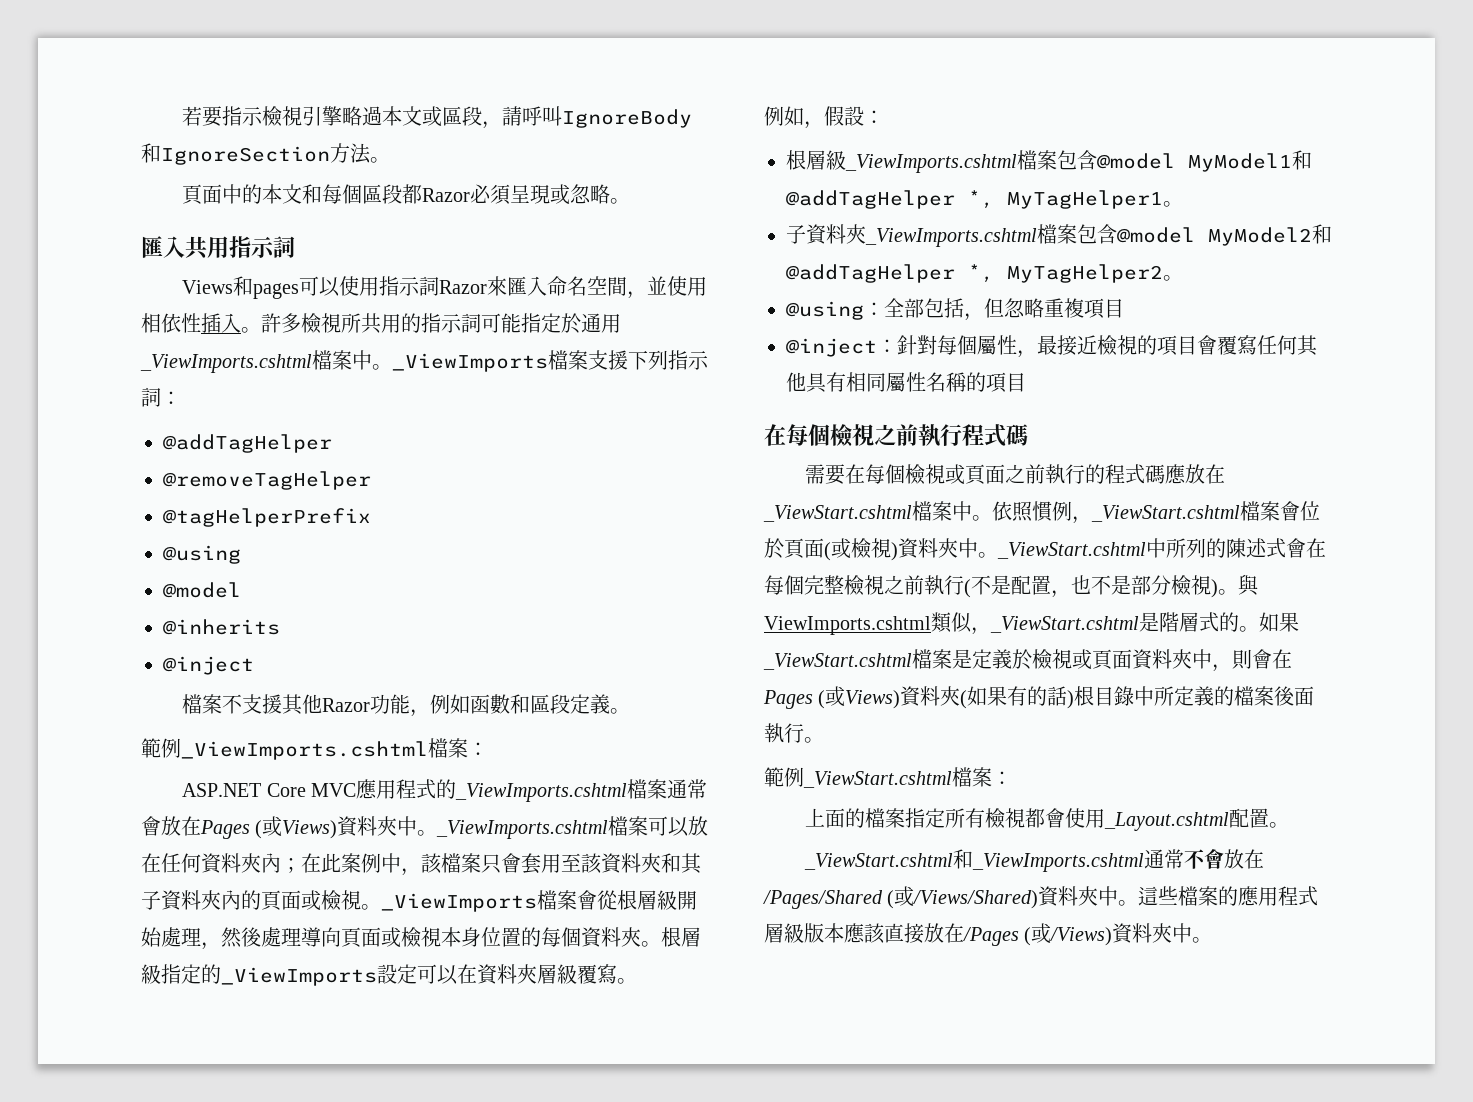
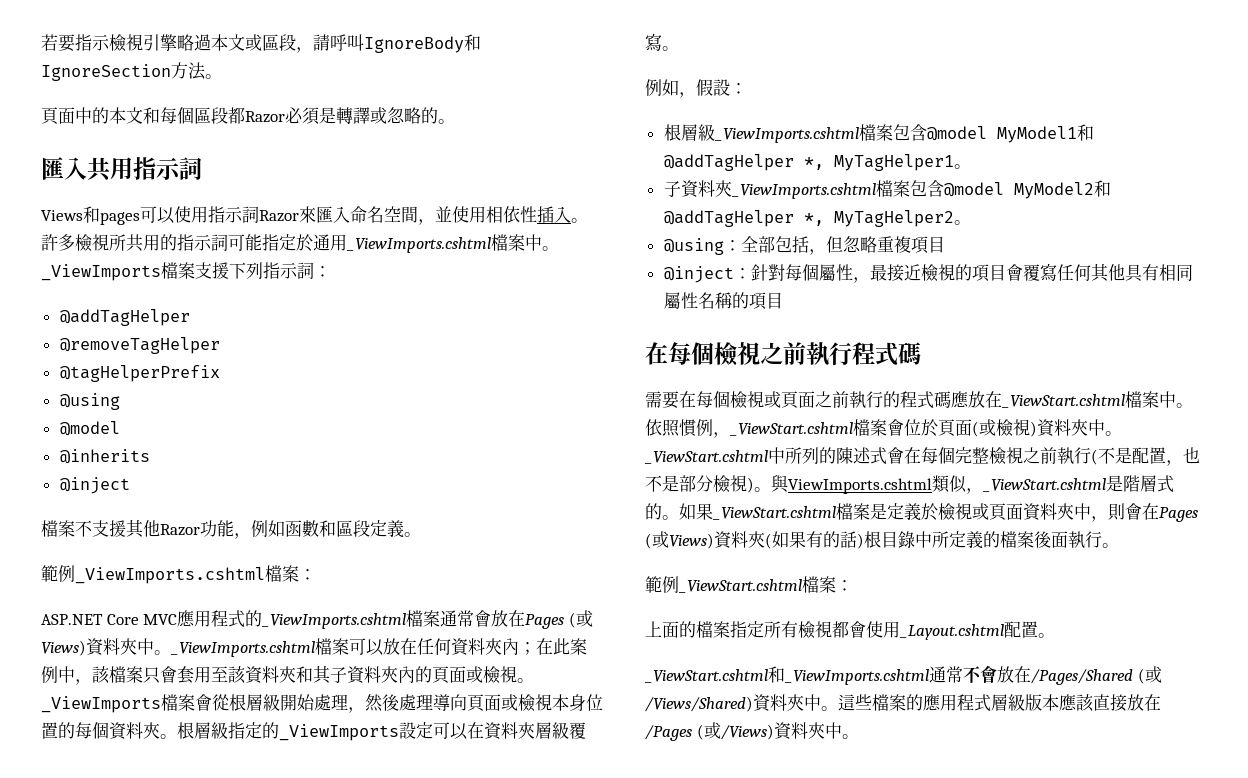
- 頁面中的本文和每個區段都Razor必須呈現或忽略。
+ 頁面中的本文和每個區段都Razor必須是轉譯或忽略的。

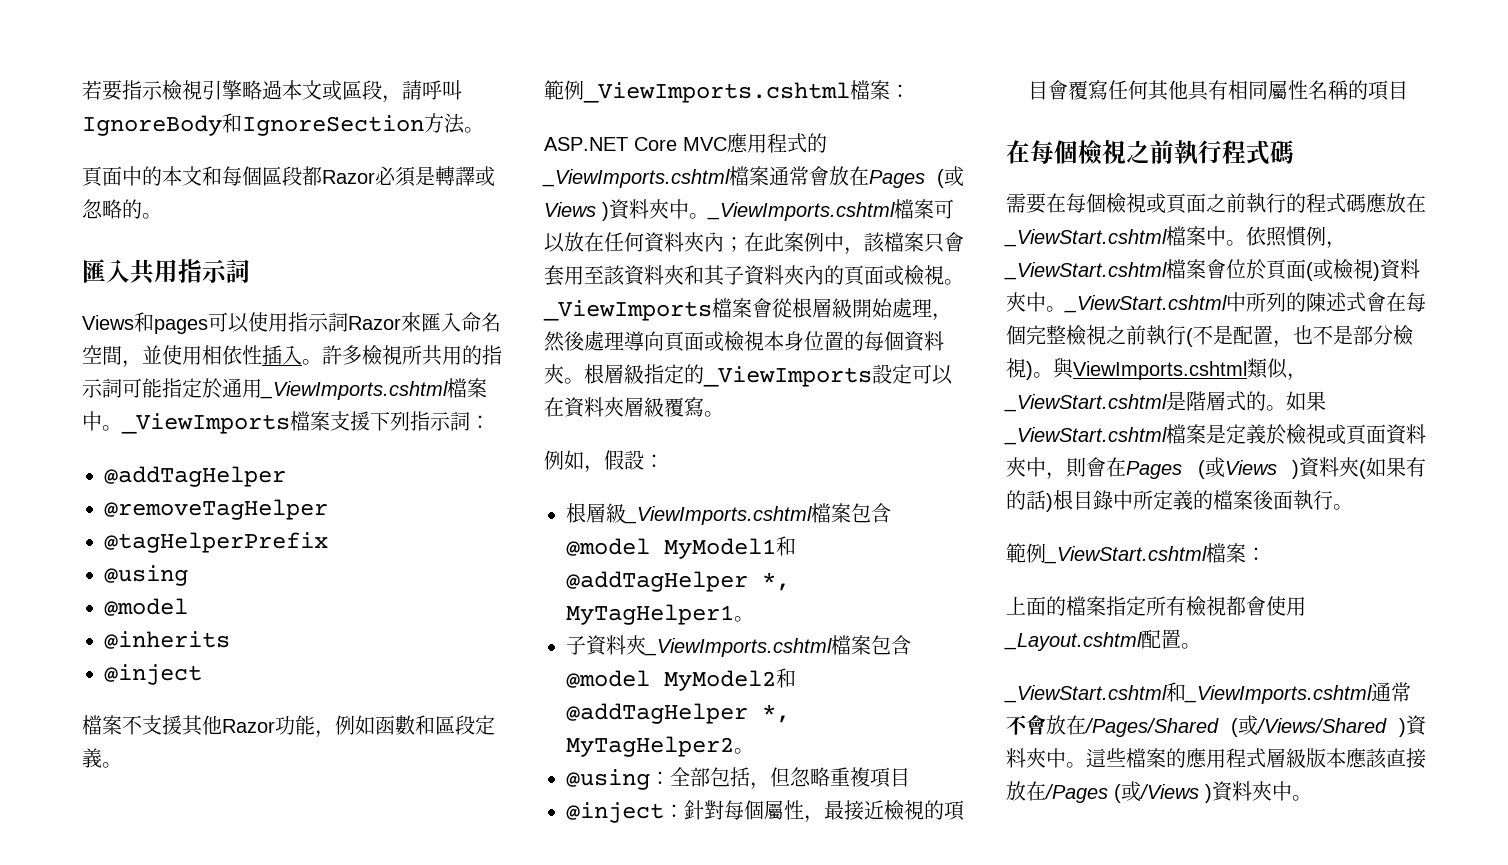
- ASP.NET Core MVC應用程式的_ViewImports.cshtml檔案通常會放在Pages (或Views)資料夾中。
+ ASP.NET Core MVC應用程式的_ViewImports.cshtml檔案通常會放在Pages (或Views )資料夾中。
- 如果_ViewStart.cshtml檔案是定義於檢視或頁面資料夾中，則會在Pages (或Views)資料夾(如果有的話)根目錄中所定義的檔案後面執行。
+ 如果_ViewStart.cshtml檔案是定義於檢視或頁面資料夾中，則會在Pages (或Views )資料夾(如果有的話)根目錄中所定義的檔案後面執行。
- _ViewStart.cshtml和_ViewImports.cshtml通常不會放在/Pages/Shared (或/Views/Shared)資料夾中。
+ _ViewStart.cshtml和_ViewImports.cshtml通常不會放在/Pages/Shared (或/Views/Shared )資料夾中。
- 這些檔案的應用程式層級版本應該直接放在/Pages (或/Views)資料夾中。
+ 這些檔案的應用程式層級版本應該直接放在/Pages (或/Views )資料夾中。

